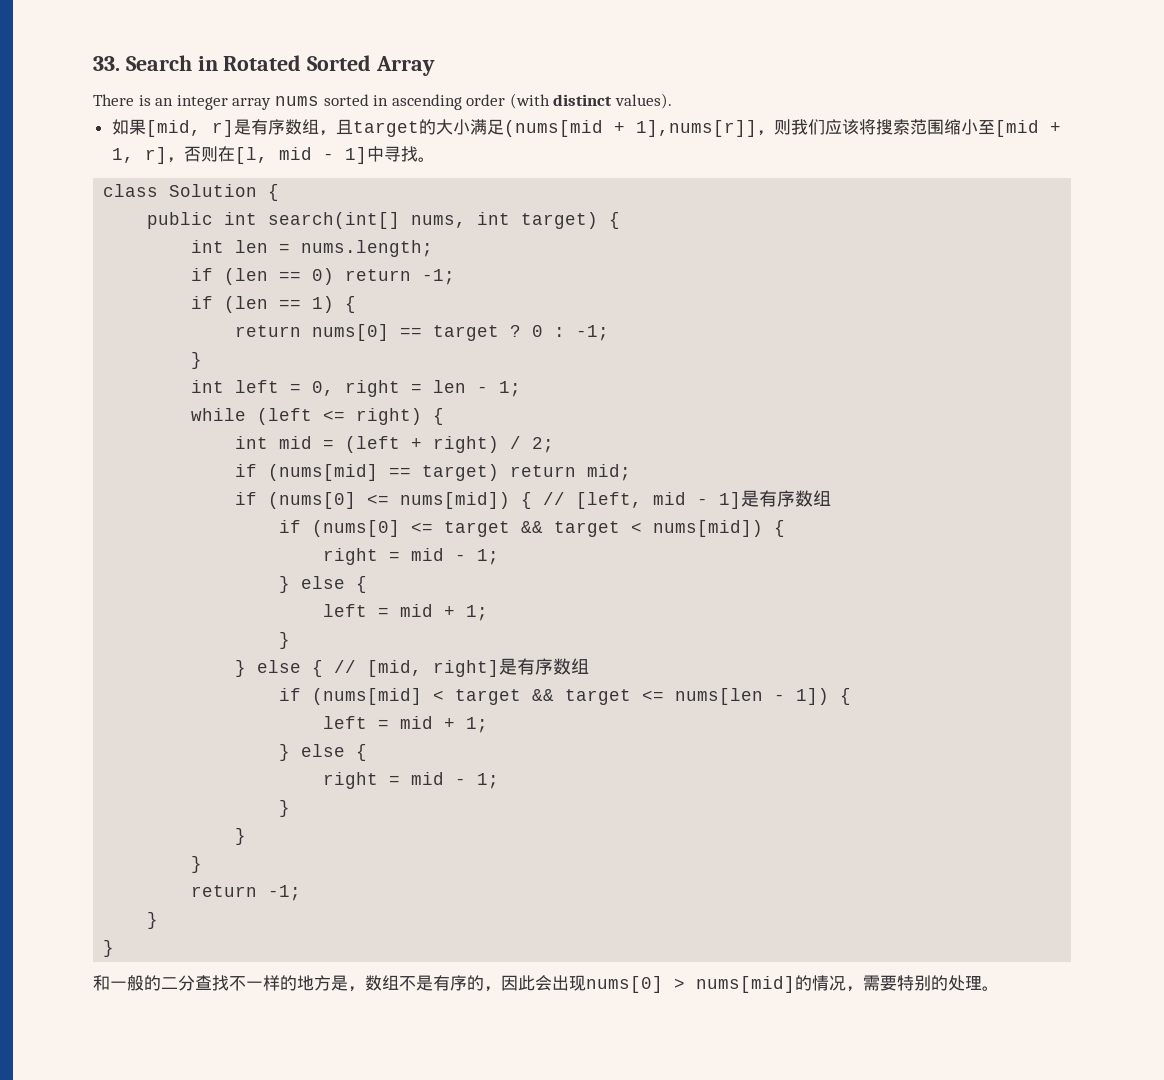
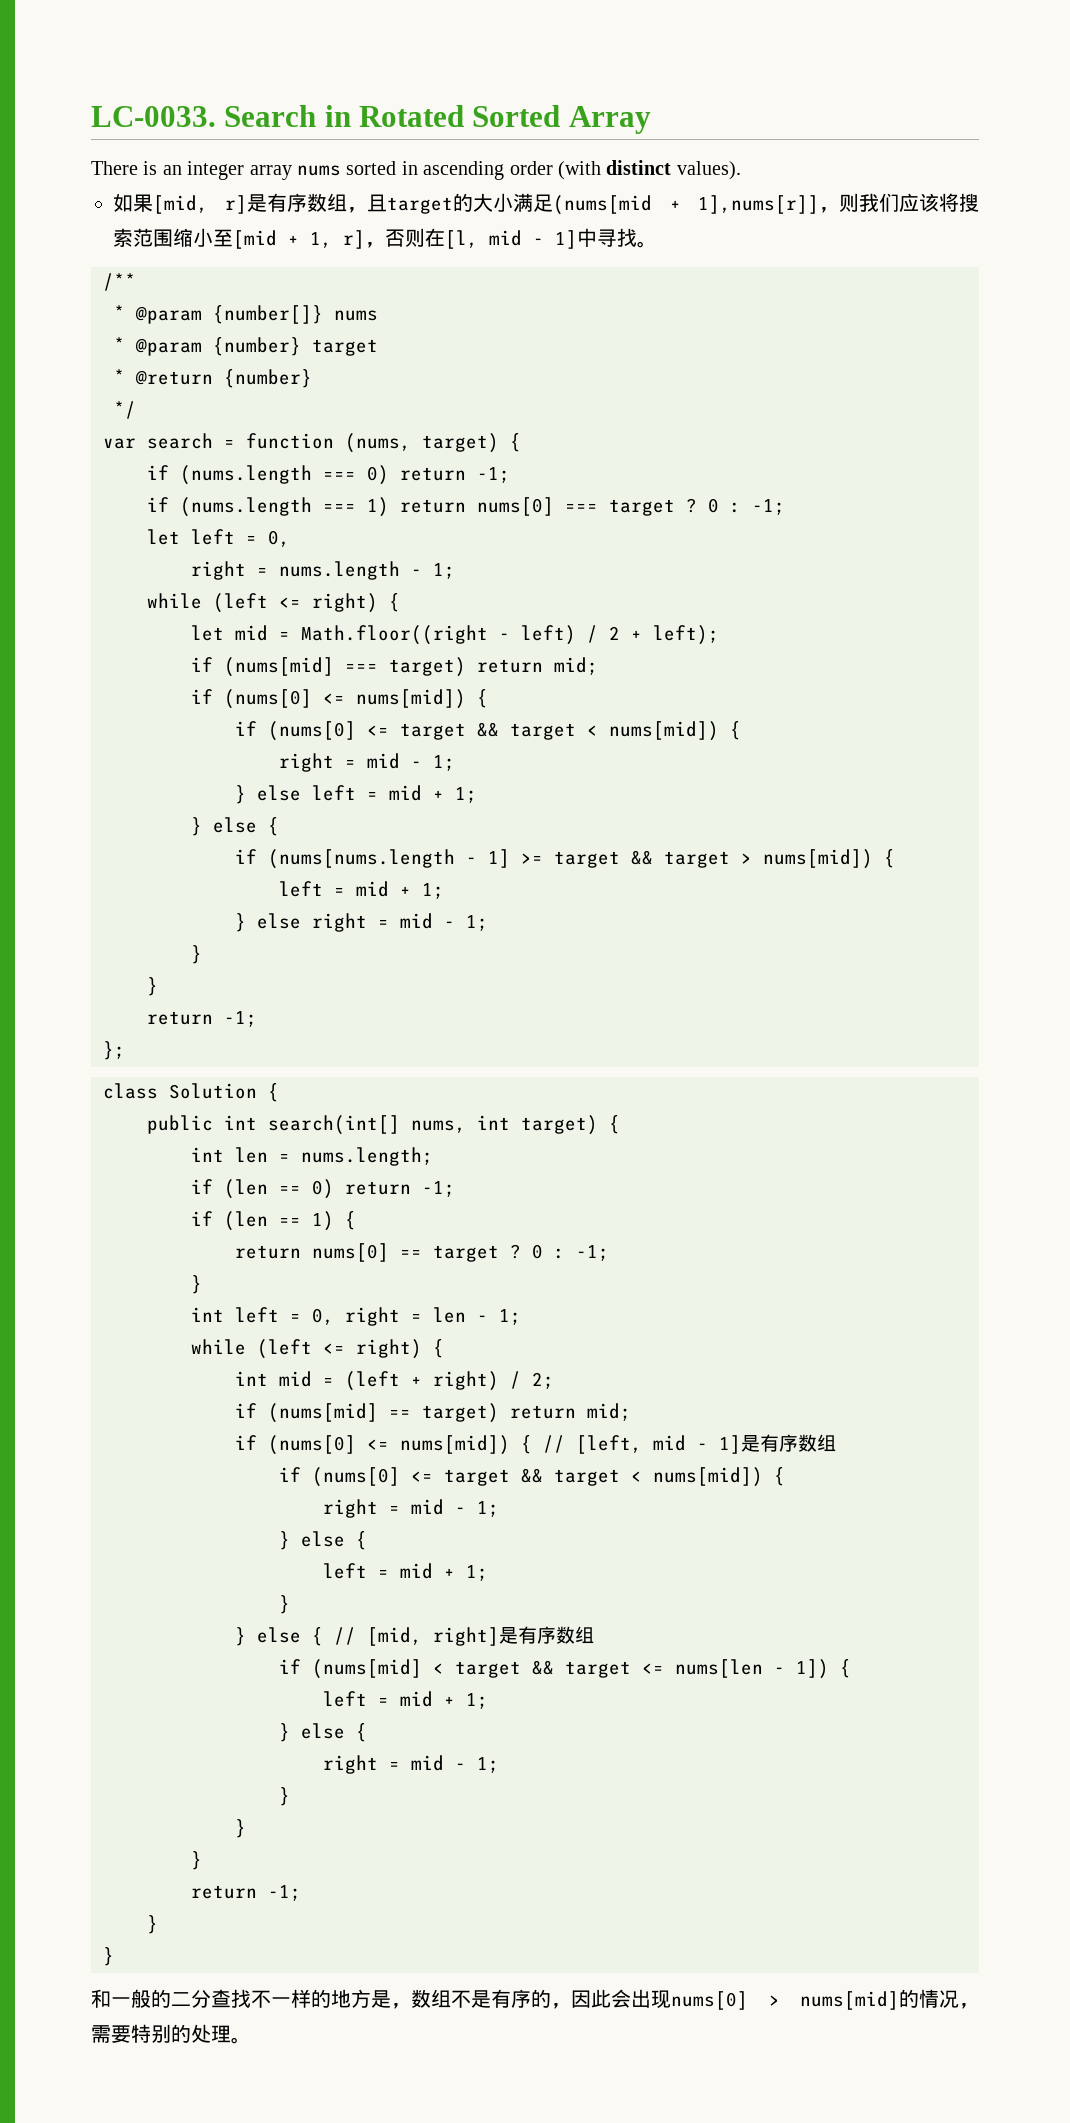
- 33. Search in Rotated Sorted Array
+ LC-0033. Search in Rotated Sorted Array
+ /**
+ * @param {number[]} nums
+ * @param {number} target
+ * @return {number}
+ */
+ var search = function (nums, target) {
+ if (nums.length === 0) return -1;
+ if (nums.length === 1) return nums[0] === target ? 0 : -1;
+ let left = 0,
+ right = nums.length - 1;
+ while (left <= right) {
+ let mid = Math.floor((right - left) / 2 + left);
+ if (nums[mid] === target) return mid;
+ if (nums[0] <= nums[mid]) {
+ if (nums[0] <= target && target < nums[mid]) {
+ right = mid - 1;
+ } else left = mid + 1;
+ } else {
+ if (nums[nums.length - 1] >= target && target > nums[mid]) {
+ left = mid + 1;
+ } else right = mid - 1;
+ }
+ }
+ return -1;
+ };

